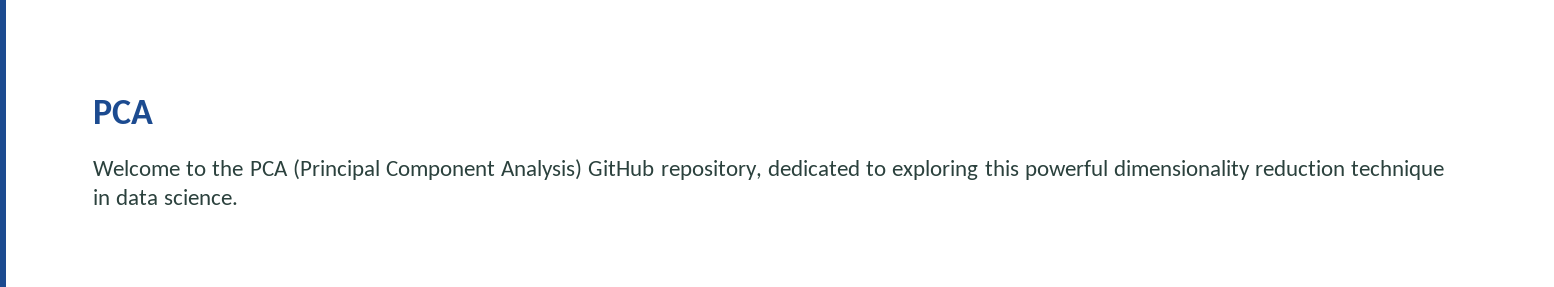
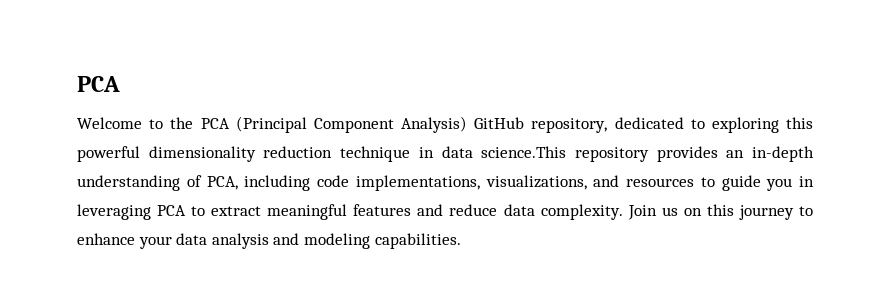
- Welcome to the PCA (Principal Component Analysis) GitHub repository, dedicated to exploring this powerful dimensionality reduction technique in data science.
+ Welcome to the PCA (Principal Component Analysis) GitHub repository, dedicated to exploring this powerful dimensionality reduction technique in data science.This repository provides an in-depth understanding of PCA, including code implementations, visualizations, and resources to guide you in leveraging PCA to extract meaningful features and reduce data complexity. Join us on this journey to enhance your data analysis and modeling capabilities.

